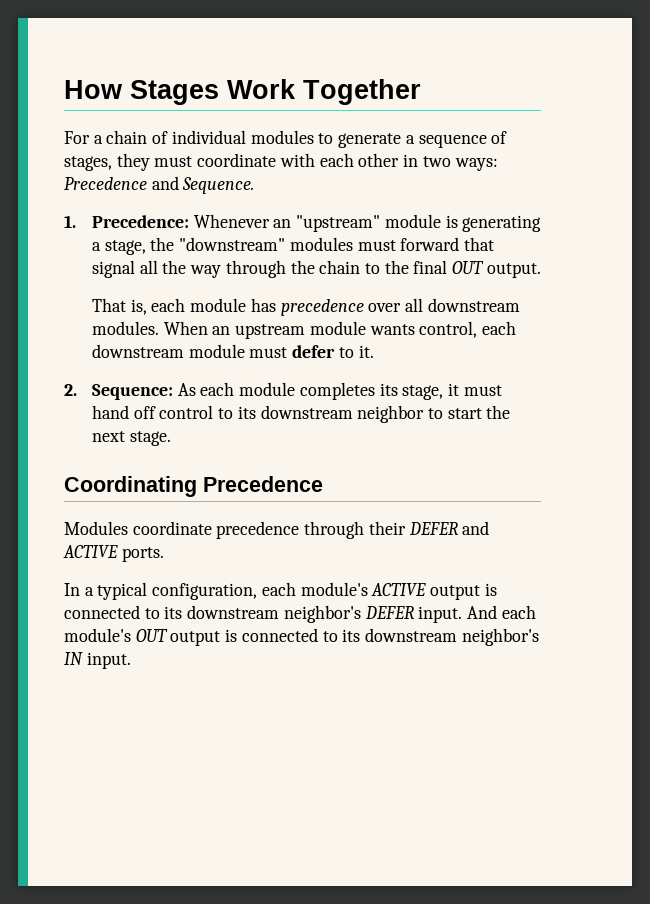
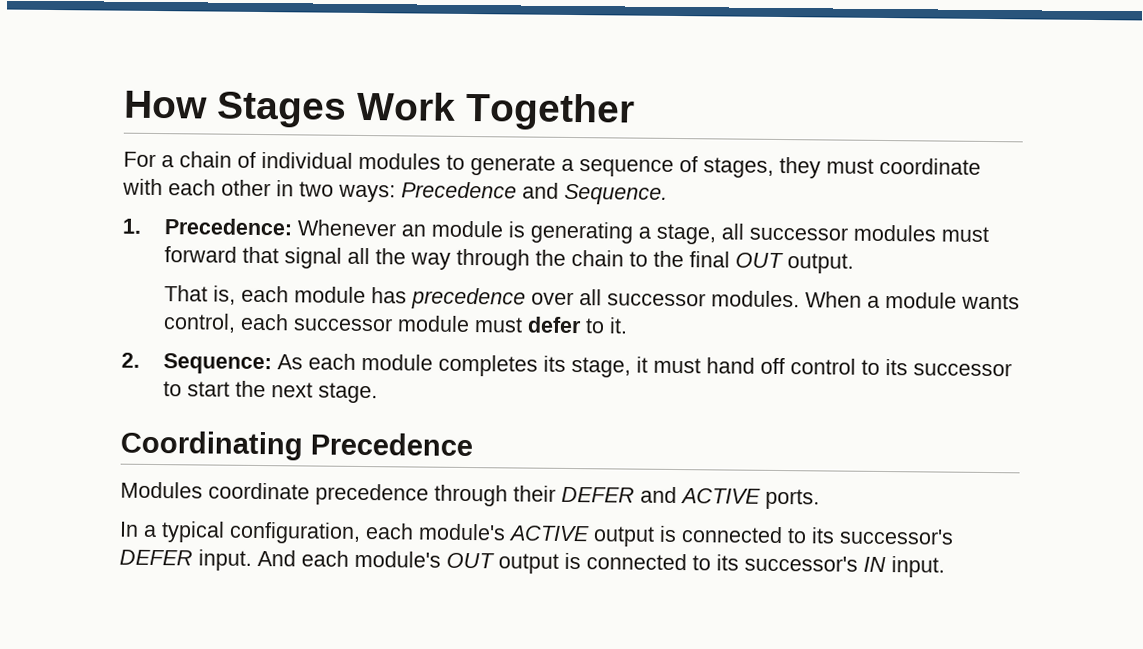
- 1. Precedence: Whenever an "upstream" module is generating a stage, the "downstream" modules must forward that signal all the way through the chain to the final OUT output.
+ 1. Precedence: Whenever an module is generating a stage, all successor modules must forward that signal all the way through the chain to the final OUT output.
- That is, each module has precedence over all downstream modules.
+ That is, each module has precedence over all successor modules.
- When an upstream module wants control, each downstream module must defer to it.
+ When a module wants control, each successor module must defer to it.
- 2. Sequence: As each module completes its stage, it must hand off control to its downstream neighbor to start the next stage.
+ 2. Sequence: As each module completes its stage, it must hand off control to its successor to start the next stage.
- In a typical configuration, each module's ACTIVE output is connected to its downstream neighbor's DEFER input.
+ In a typical configuration, each module's ACTIVE output is connected to its successor's DEFER input.
- And each module's OUT output is connected to its downstream neighbor's IN input.
+ And each module's OUT output is connected to its successor's IN input.

